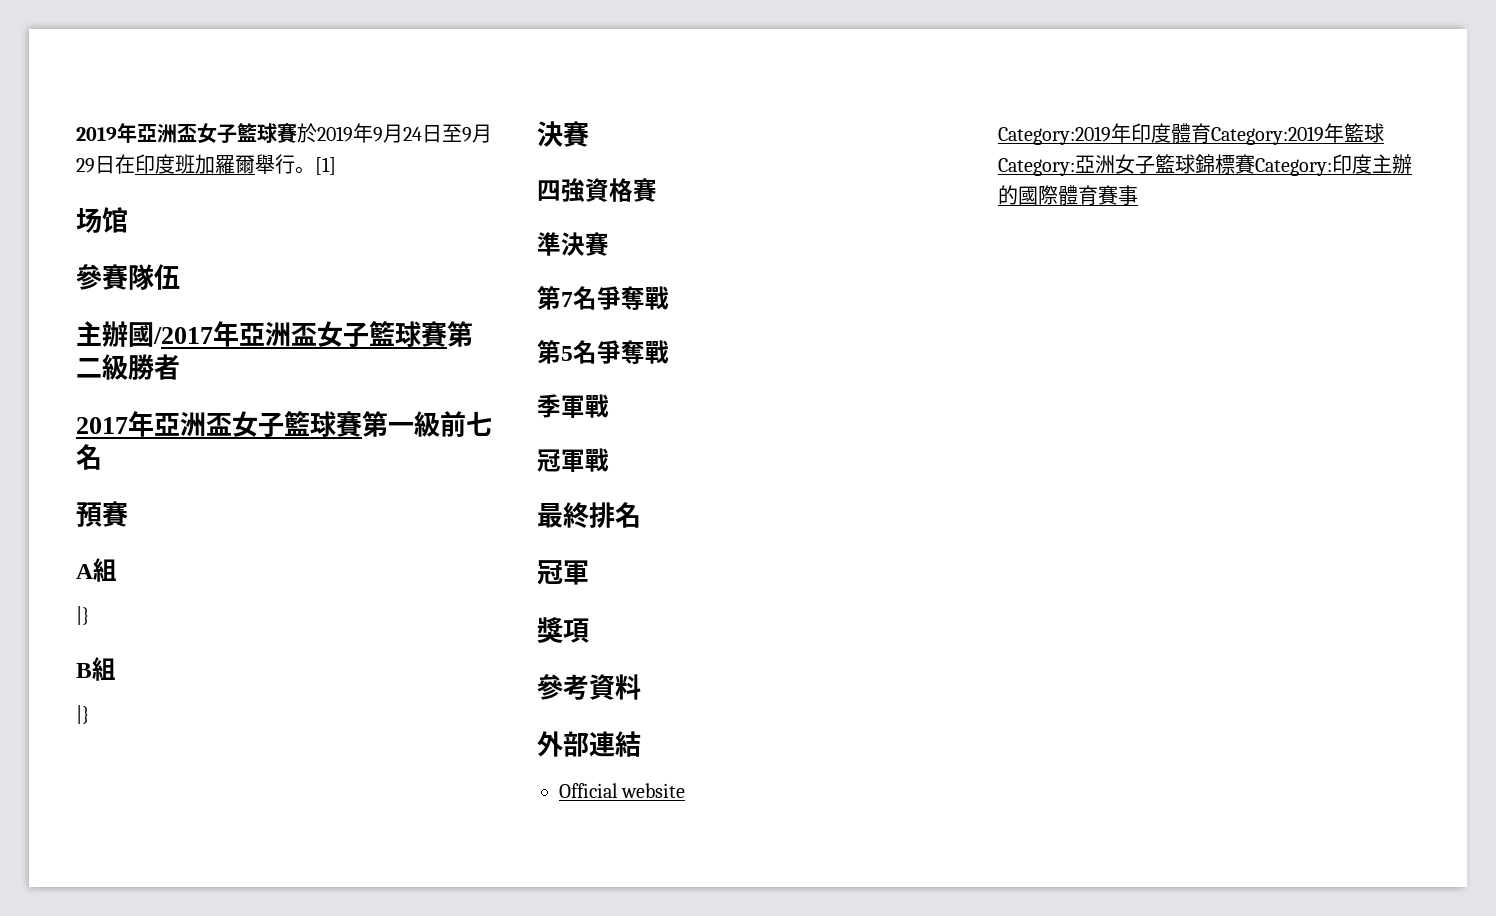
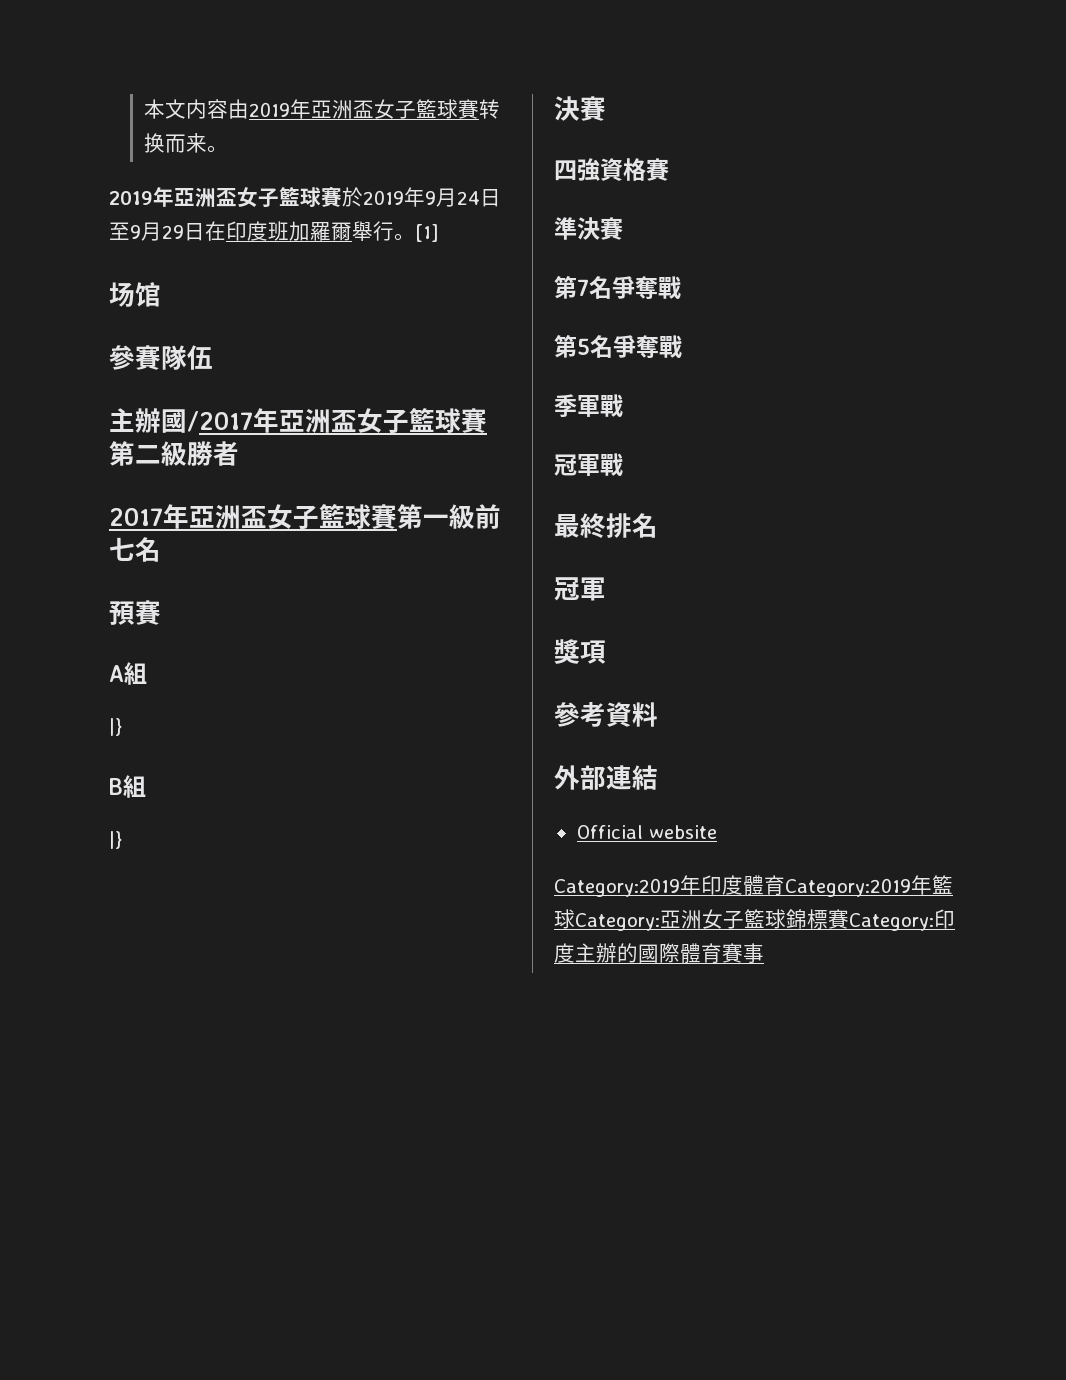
+ 本文内容由2019年亞洲盃女子籃球賽转换而来。

